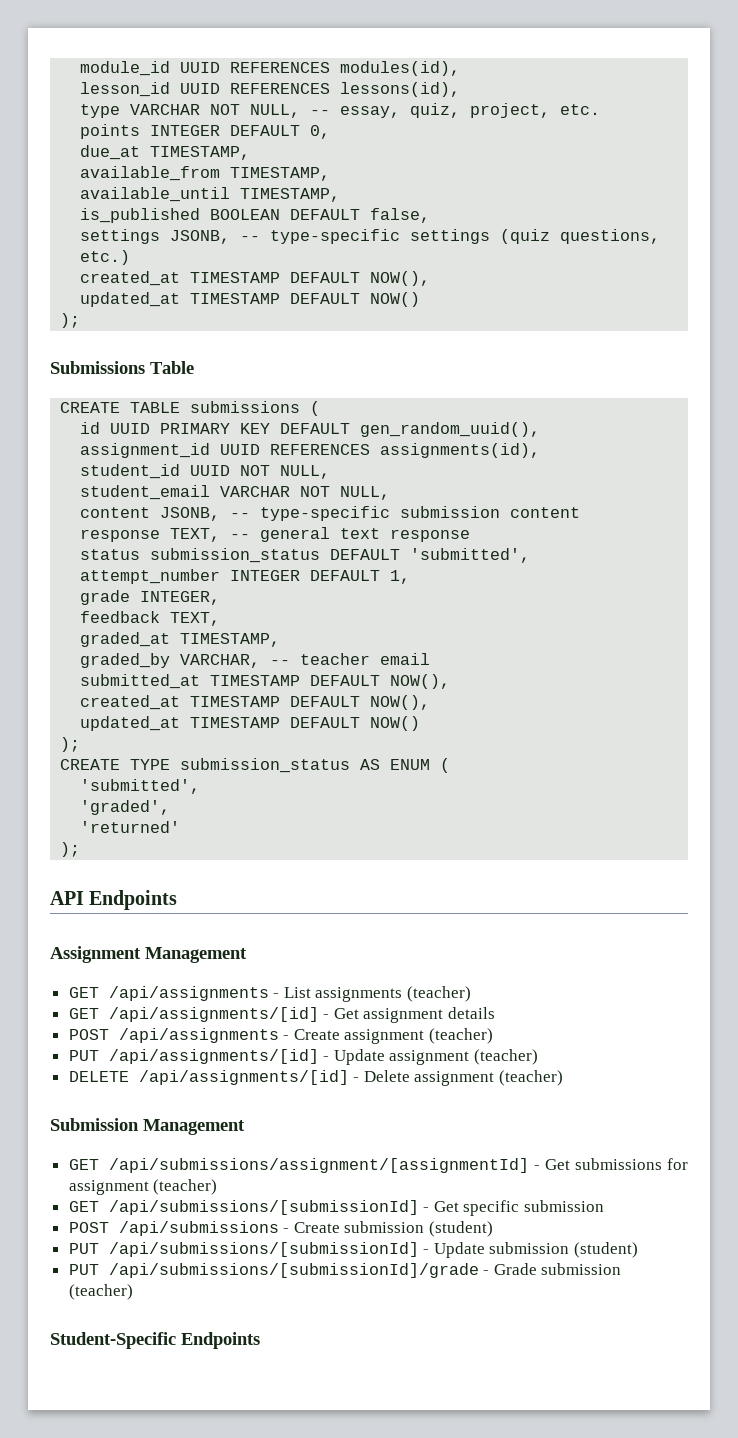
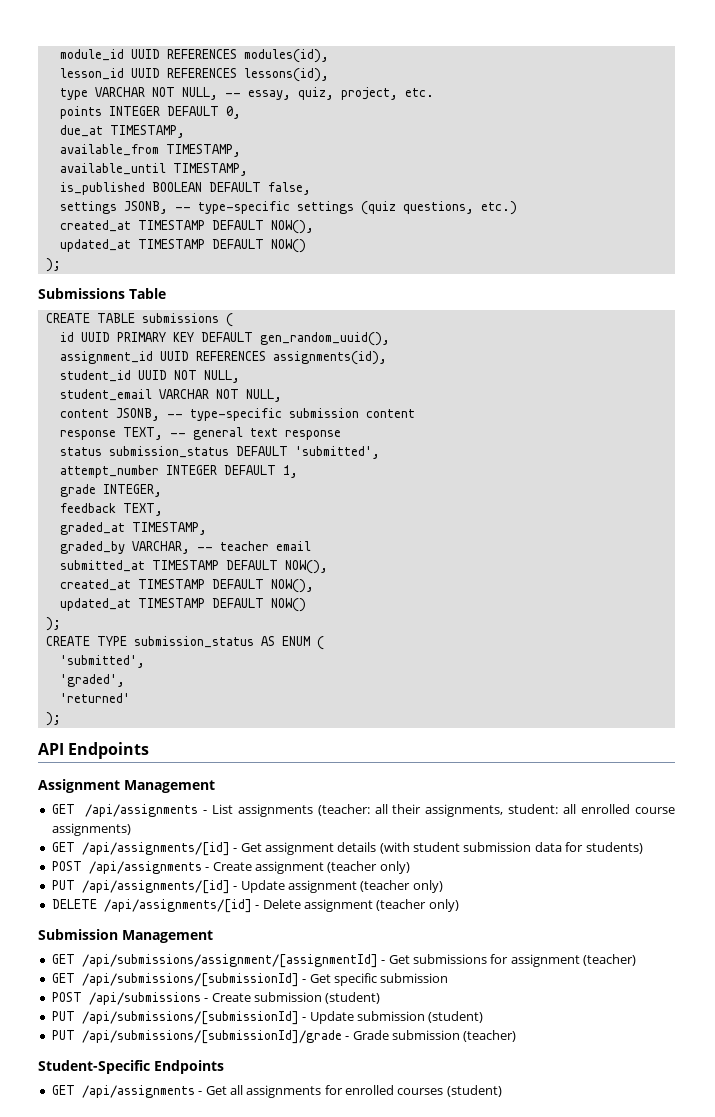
- GET /api/assignments - List assignments (teacher)
+ GET /api/assignments - List assignments (teacher: all their assignments, student: all enrolled course assignments)
- GET /api/assignments/[id] - Get assignment details
+ GET /api/assignments/[id] - Get assignment details (with student submission data for students)
- POST /api/assignments - Create assignment (teacher)
+ POST /api/assignments - Create assignment (teacher only)
- PUT /api/assignments/[id] - Update assignment (teacher)
+ PUT /api/assignments/[id] - Update assignment (teacher only)
- DELETE /api/assignments/[id] - Delete assignment (teacher)
+ DELETE /api/assignments/[id] - Delete assignment (teacher only)
+ GET /api/assignments - Get all assignments for enrolled courses (student)

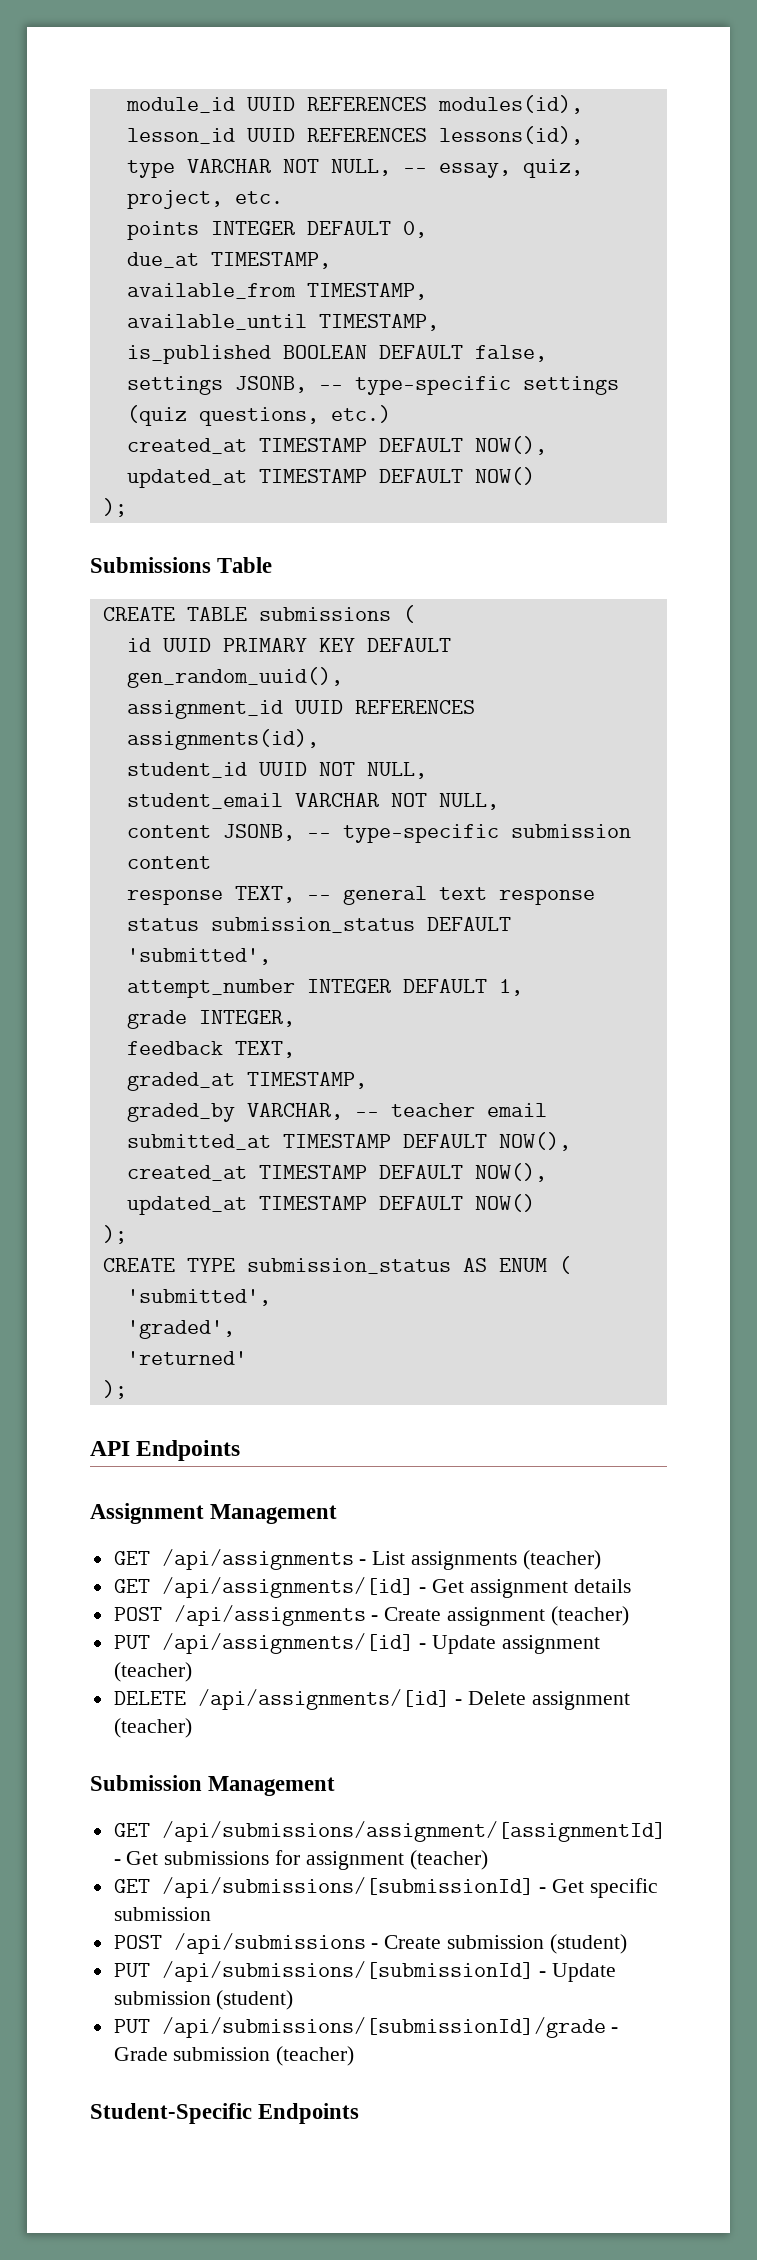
- GET /api/assignments - List assignments (teacher: all their assignments, student: all enrolled course assignments)
+ GET /api/assignments - List assignments (teacher)
- GET /api/assignments/[id] - Get assignment details (with student submission data for students)
+ GET /api/assignments/[id] - Get assignment details
- POST /api/assignments - Create assignment (teacher only)
+ POST /api/assignments - Create assignment (teacher)
- PUT /api/assignments/[id] - Update assignment (teacher only)
+ PUT /api/assignments/[id] - Update assignment (teacher)
- DELETE /api/assignments/[id] - Delete assignment (teacher only)
+ DELETE /api/assignments/[id] - Delete assignment (teacher)
- GET /api/assignments - Get all assignments for enrolled courses (student)

